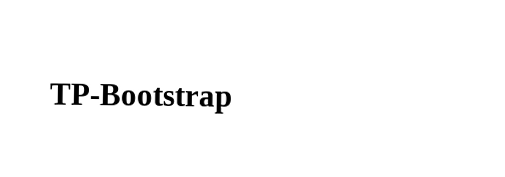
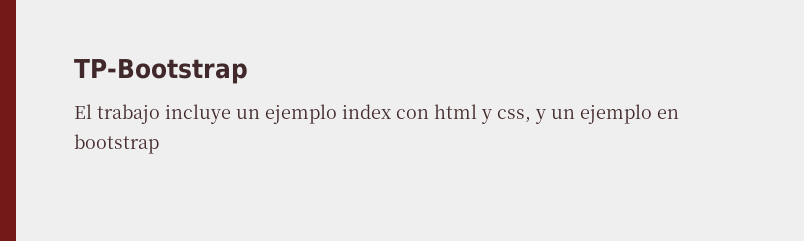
+ El trabajo incluye un ejemplo index con html y css, y un ejemplo en bootstrap

